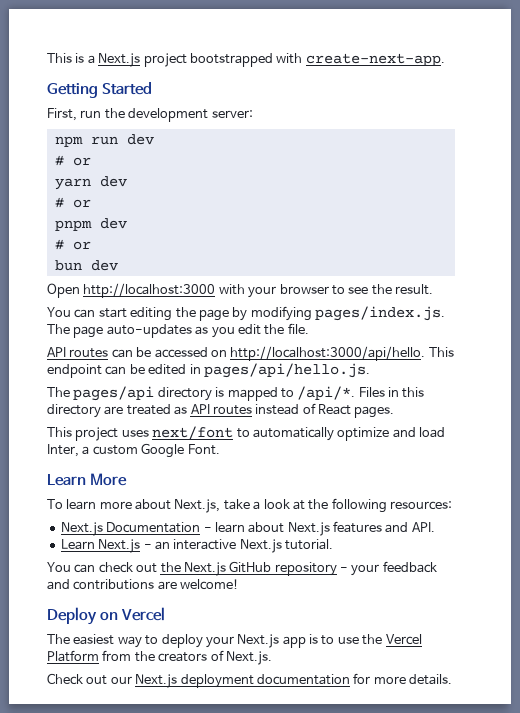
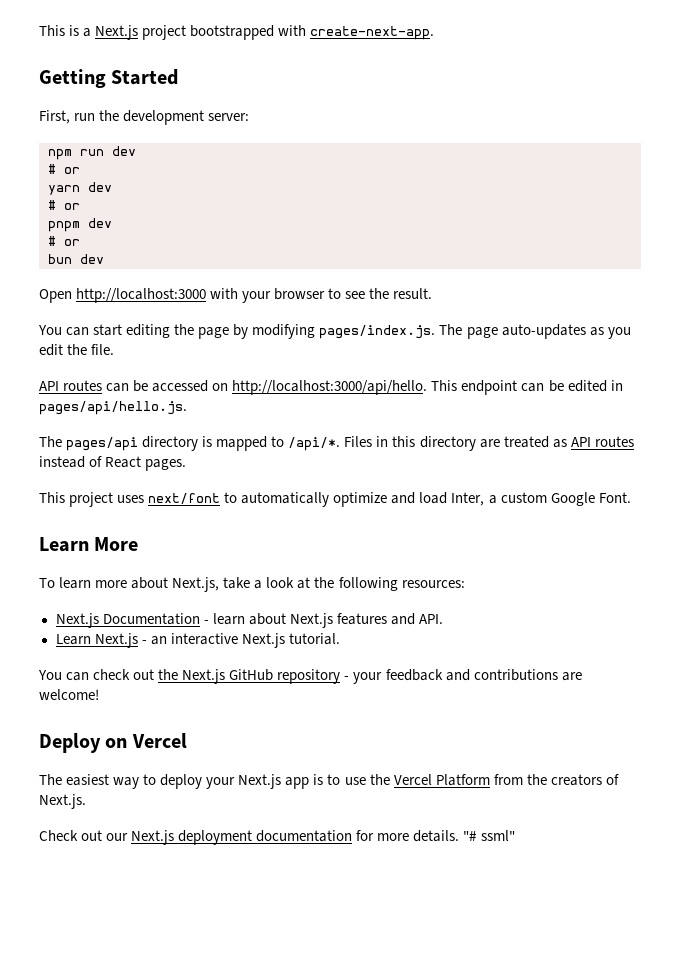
+ "# ssml"

